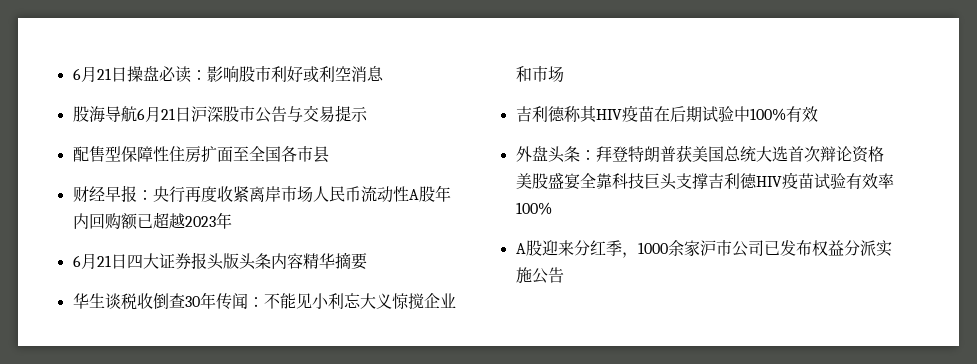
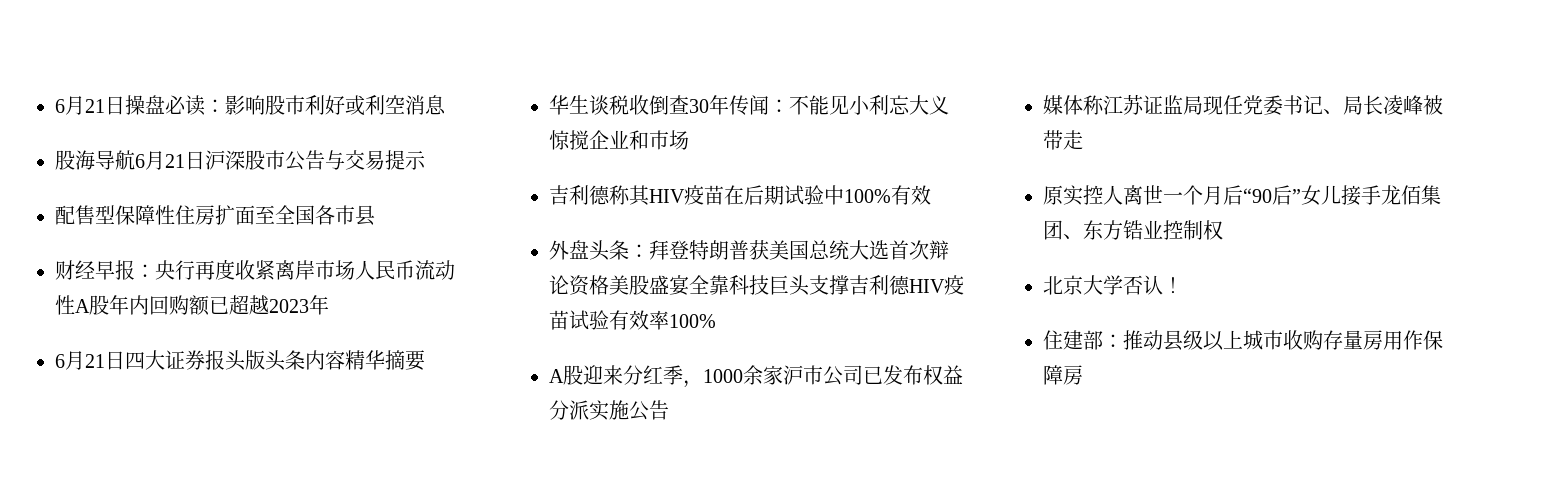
+ 媒体称江苏证监局现任党委书记、局长凌峰被带走
+ 原实控人离世一个月后“90后”女儿接手龙佰集团、东方锆业控制权
+ 北京大学否认！
+ 住建部：推动县级以上城市收购存量房用作保障房

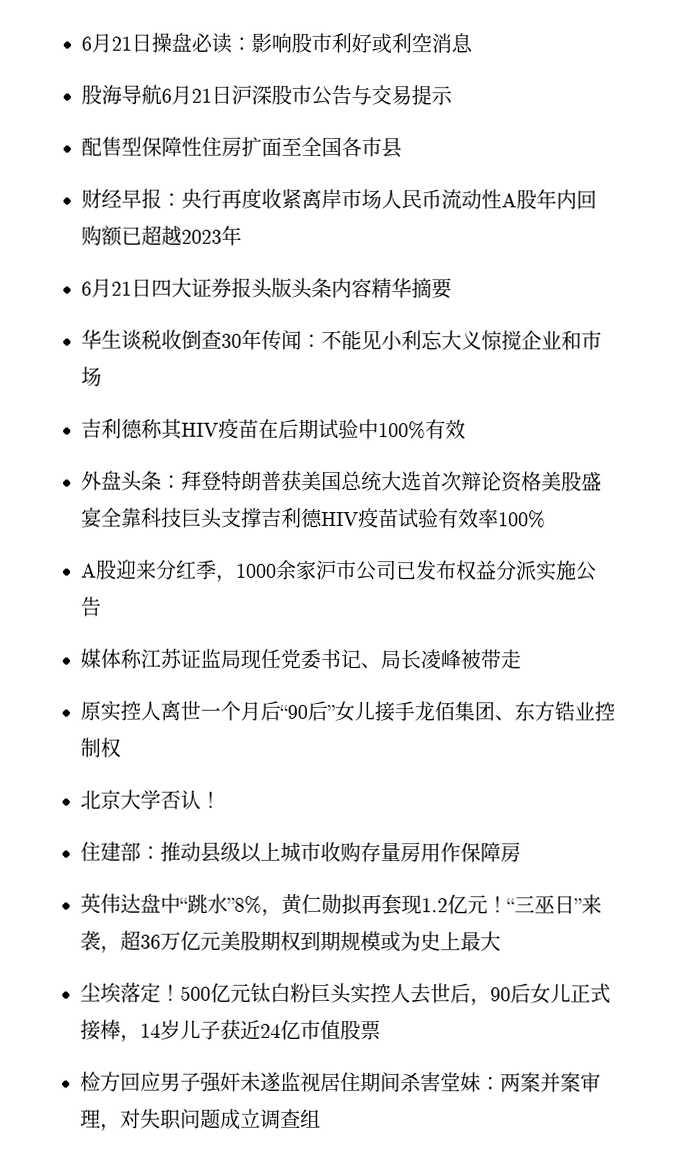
+ 英伟达盘中“跳水”8%，黄仁勋拟再套现1.2亿元！“三巫日”来袭，超36万亿元美股期权到期规模或为史上最大
+ 尘埃落定！500亿元钛白粉巨头实控人去世后，90后女儿正式接棒，14岁儿子获近24亿市值股票
+ 检方回应男子强奸未遂监视居住期间杀害堂妹：两案并案审理，对失职问题成立调查组

